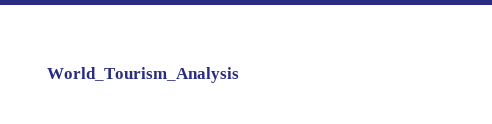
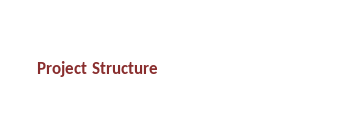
- World_Tourism_Analysis
+ Project Structure

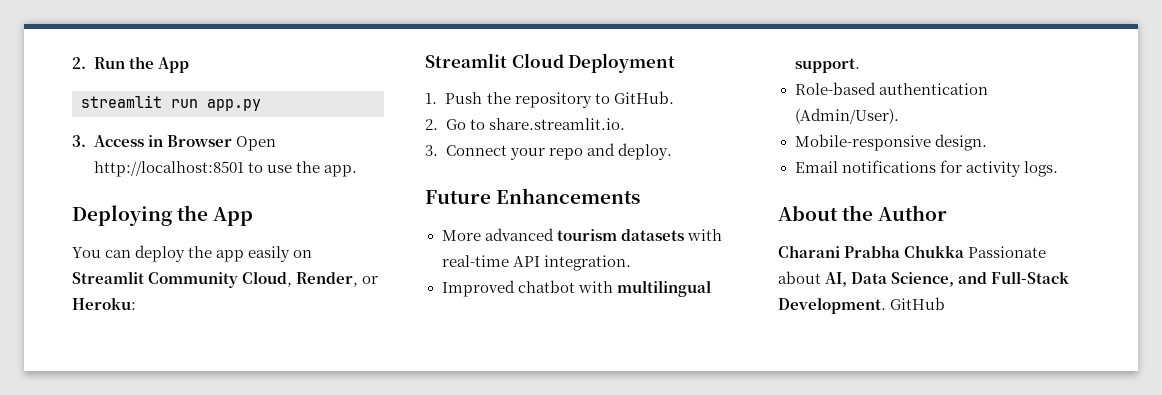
- Project Structure
+ 2. Run the App
+ streamlit run app.py
+ 3. Access in Browser Open http://localhost:8501 to use the app.
+ Deploying the App
+ You can deploy the app easily on Streamlit Community Cloud, Render, or Heroku:
+ Streamlit Cloud Deployment
+ 1. Push the repository to GitHub.
+ 2. Go to share.streamlit.io.
+ 3. Connect your repo and deploy.
+ Future Enhancements
+ More advanced tourism datasets with real-time API integration.
+ Improved chatbot with multilingual support.
+ Role-based authentication (Admin/User).
+ Mobile-responsive design.
+ Email notifications for activity logs.
+ About the Author
+ Charani Prabha Chukka Passionate about AI, Data Science, and Full-Stack Development. GitHub

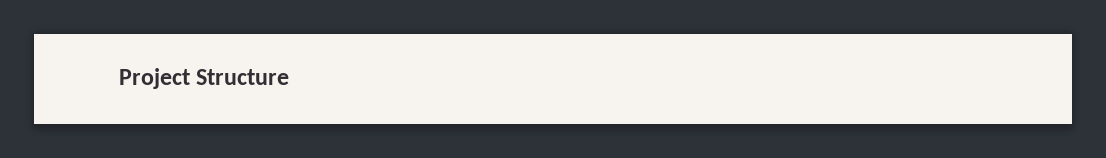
- 2. Run the App
- streamlit run app.py
- 3. Access in Browser Open http://localhost:8501 to use the app.
- Deploying the App
- You can deploy the app easily on Streamlit Community Cloud, Render, or Heroku:
- Streamlit Cloud Deployment
- 1. Push the repository to GitHub.
- 2. Go to share.streamlit.io.
- 3. Connect your repo and deploy.
- Future Enhancements
- More advanced tourism datasets with real-time API integration.
- Improved chatbot with multilingual support.
- Role-based authentication (Admin/User).
- Mobile-responsive design.
- Email notifications for activity logs.
- About the Author
- Charani Prabha Chukka Passionate about AI, Data Science, and Full-Stack Development. GitHub
+ Project Structure

